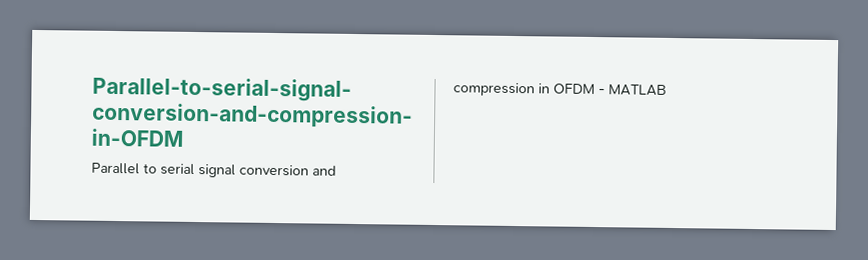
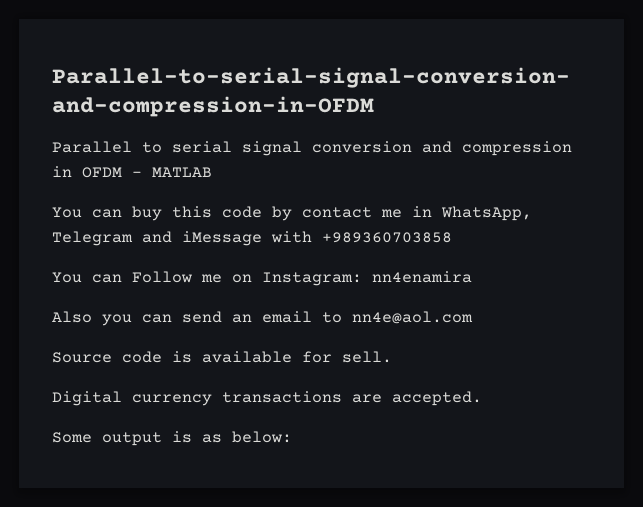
+ You can buy this code by contact me in WhatsApp, Telegram and iMessage with +989360703858
+ You can Follow me on Instagram: nn4enamira
+ Also you can send an email to nn4e@aol.com
+ Source code is available for sell.
+ Digital currency transactions are accepted.
+ Some output is as below:

